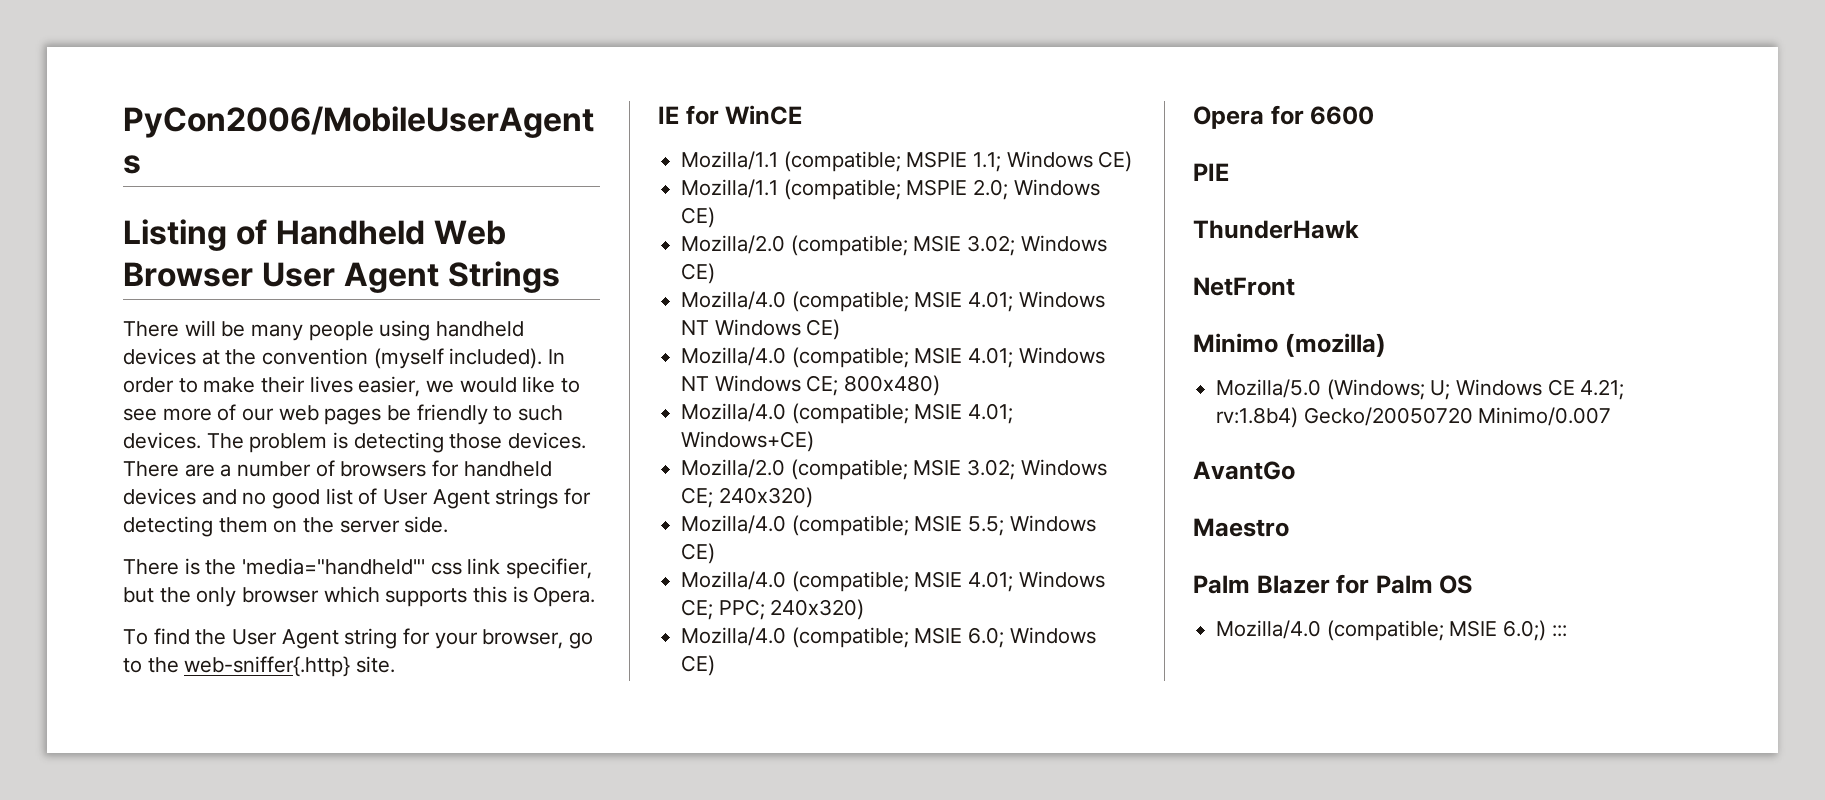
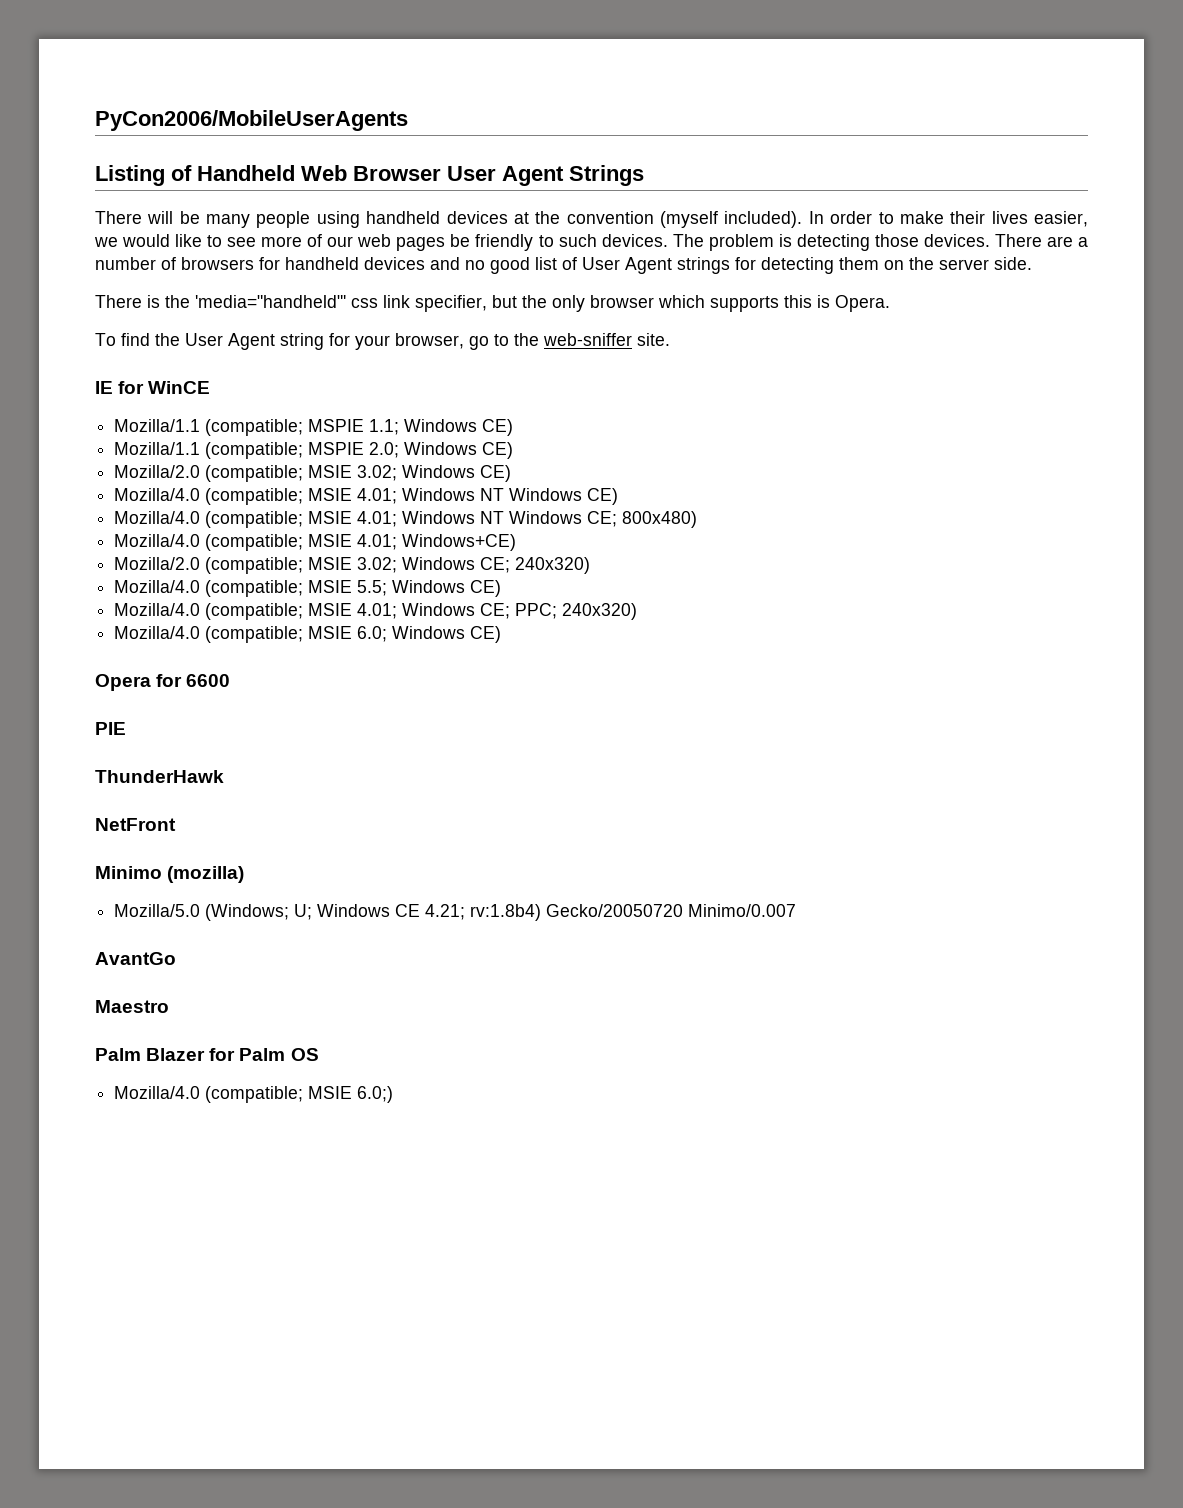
- To find the User Agent string for your browser, go to the web-sniffer{.http} site.
+ To find the User Agent string for your browser, go to the web-sniffer site.
- Mozilla/4.0 (compatible; MSIE 6.0;) :::
+ Mozilla/4.0 (compatible; MSIE 6.0;)

